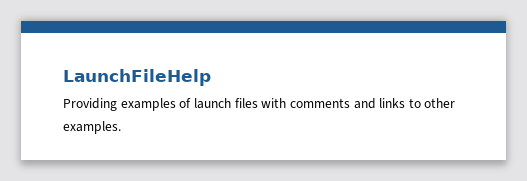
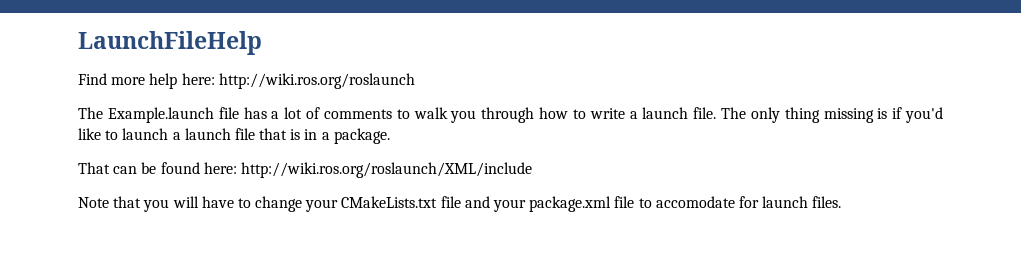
- Providing examples of launch files with comments and links to other examples.
+ Find more help here: http://wiki.ros.org/roslaunch
+ The Example.launch file has a lot of comments to walk you through how to write a launch file. The only thing missing is if you'd like to launch a launch file that is in a package.
+ That can be found here: http://wiki.ros.org/roslaunch/XML/include
+ Note that you will have to change your CMakeLists.txt file and your package.xml file to accomodate for launch files.

